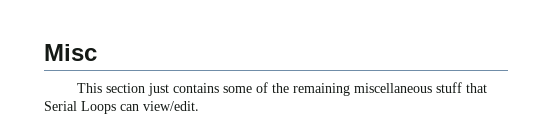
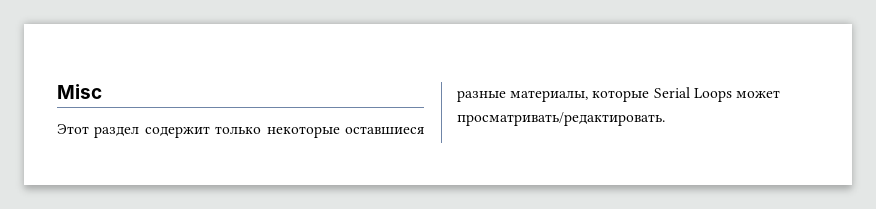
- This section just contains some of the remaining miscellaneous stuff that Serial Loops can view/edit.
+ Этот раздел содержит только некоторые оставшиеся разные материалы, которые Serial Loops может просматривать/редактировать.

